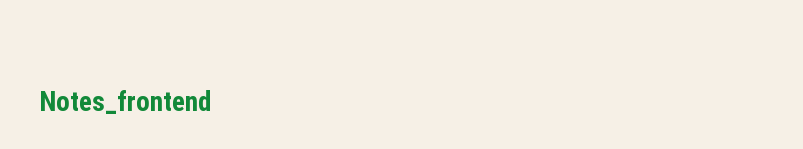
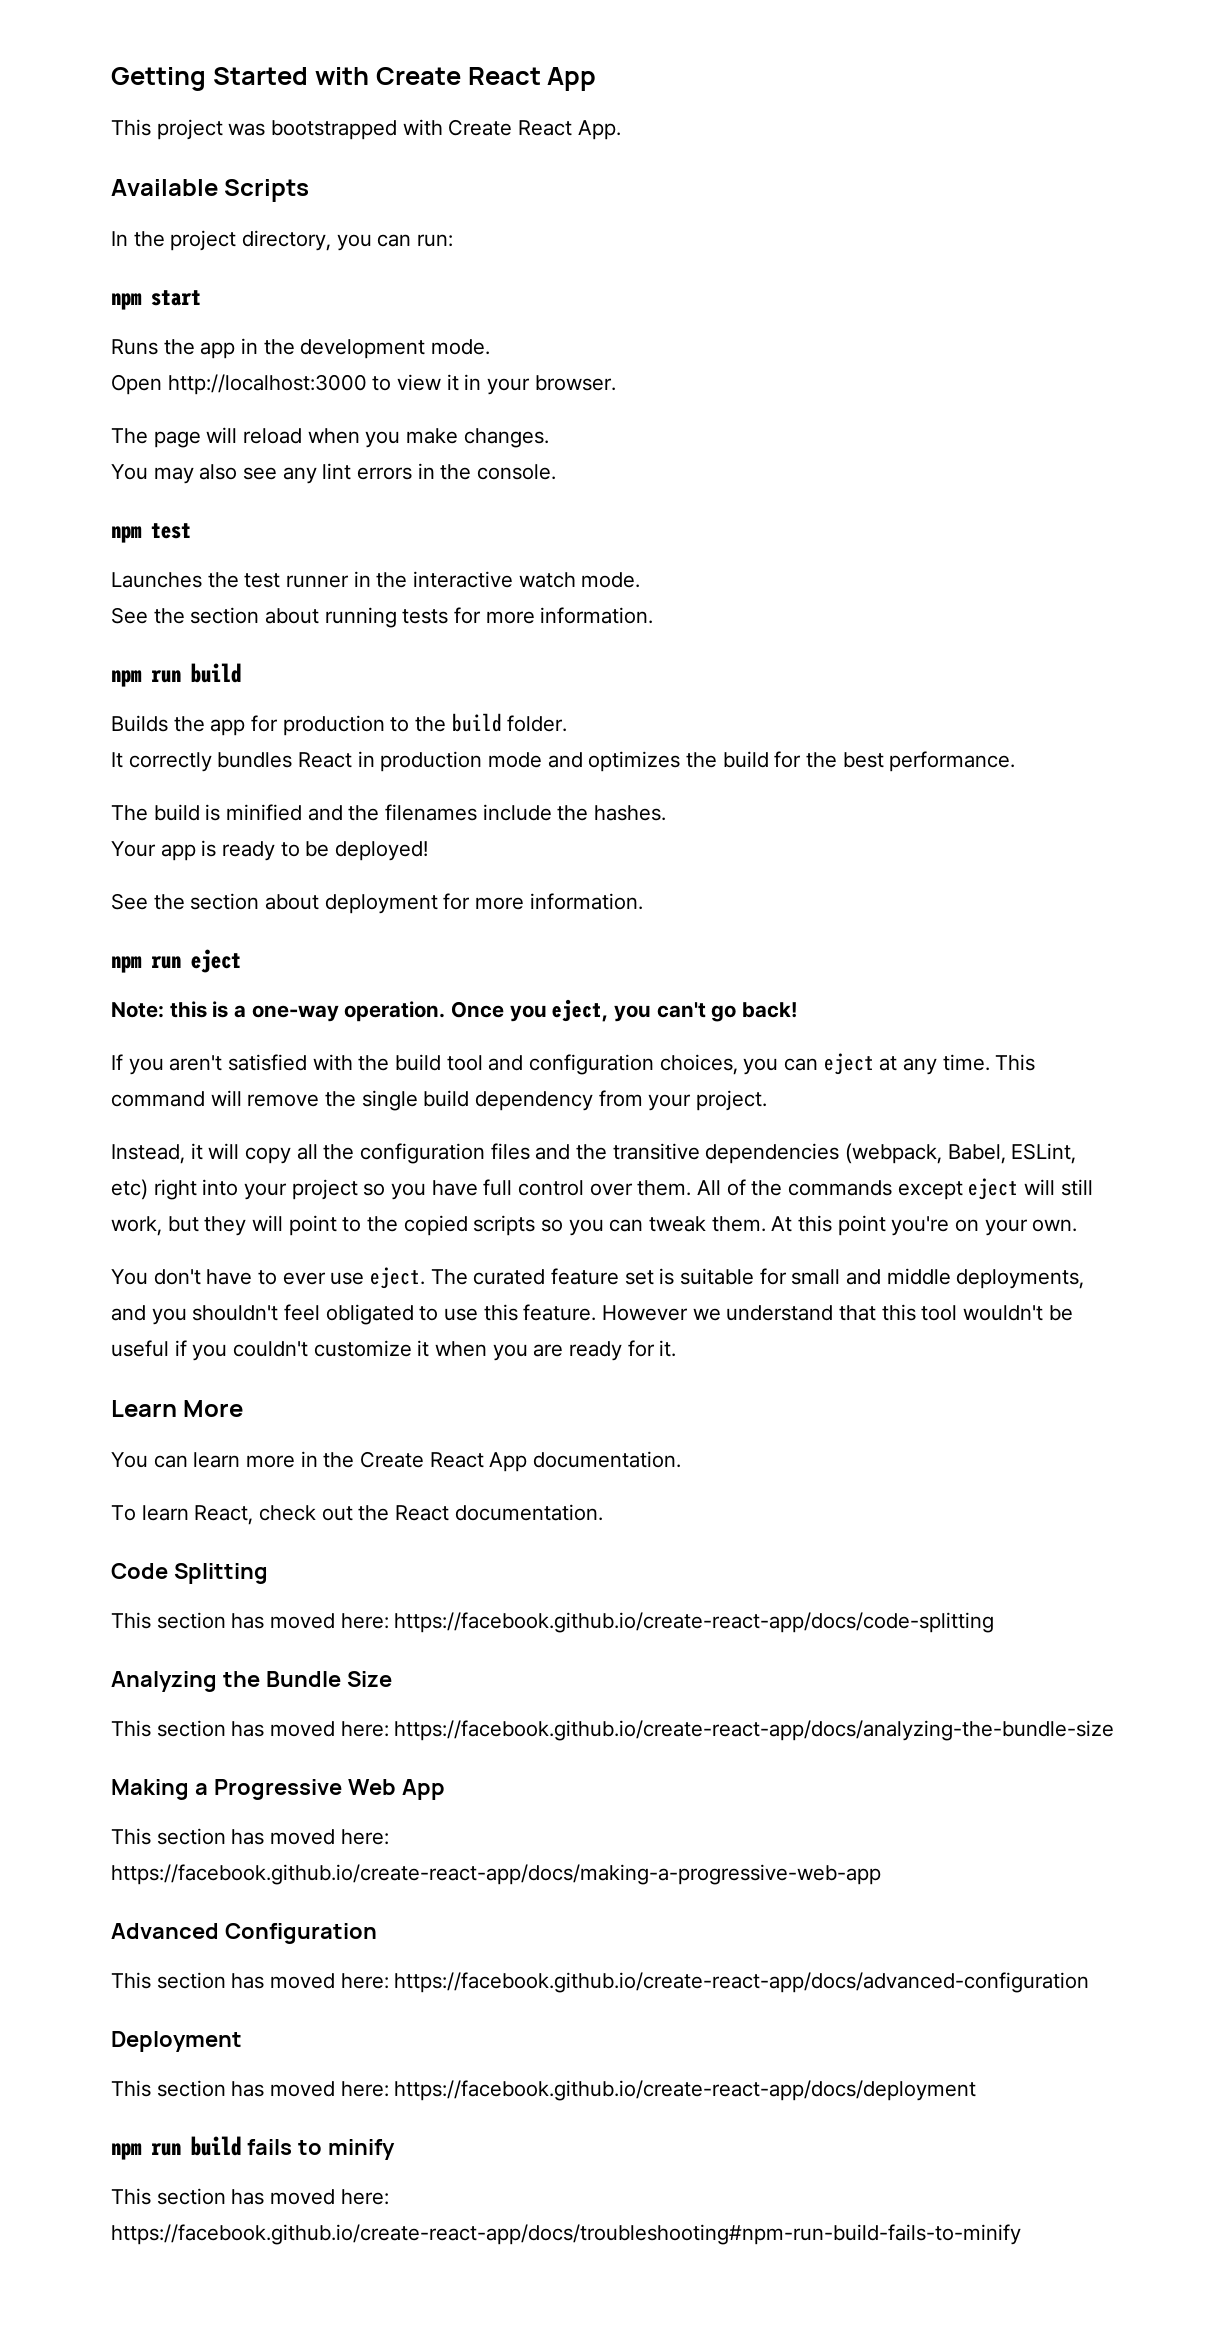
- Notes_frontend
+ Getting Started with Create React App
+ This project was bootstrapped with Create React App.
+ Available Scripts
+ In the project directory, you can run:
+ npm start
+ Runs the app in the development mode.
+ Open http://localhost:3000 to view it in your browser.
+ The page will reload when you make changes.
+ You may also see any lint errors in the console.
+ npm test
+ Launches the test runner in the interactive watch mode.
+ See the section about running tests for more information.
+ npm run build
+ Builds the app for production to the build folder.
+ It correctly bundles React in production mode and optimizes the build for the best performance.
+ The build is minified and the filenames include the hashes.
+ Your app is ready to be deployed!
+ See the section about deployment for more information.
+ npm run eject
+ Note: this is a one-way operation. Once you eject, you can't go back!
+ If you aren't satisfied with the build tool and configuration choices, you can eject at any time. This command will remove the single build dependency from your project.
+ Instead, it will copy all the configuration files and the transitive dependencies (webpack, Babel, ESLint, etc) right into your project so you have full control over them. All of the commands except eject will still work, but they will point to the copied scripts so you can tweak them. At this point you're on your own.
+ You don't have to ever use eject. The curated feature set is suitable for small and middle deployments, and you shouldn't feel obligated to use this feature. However we understand that this tool wouldn't be useful if you couldn't customize it when you are ready for it.
+ Learn More
+ You can learn more in the Create React App documentation.
+ To learn React, check out the React documentation.
+ Code Splitting
+ This section has moved here: https://facebook.github.io/create-react-app/docs/code-splitting
+ Analyzing the Bundle Size
+ This section has moved here: https://facebook.github.io/create-react-app/docs/analyzing-the-bundle-size
+ Making a Progressive Web App
+ This section has moved here: https://facebook.github.io/create-react-app/docs/making-a-progressive-web-app
+ Advanced Configuration
+ This section has moved here: https://facebook.github.io/create-react-app/docs/advanced-configuration
+ Deployment
+ This section has moved here: https://facebook.github.io/create-react-app/docs/deployment
+ npm run build fails to minify
+ This section has moved here: https://facebook.github.io/create-react-app/docs/troubleshooting#npm-run-build-fails-to-minify

